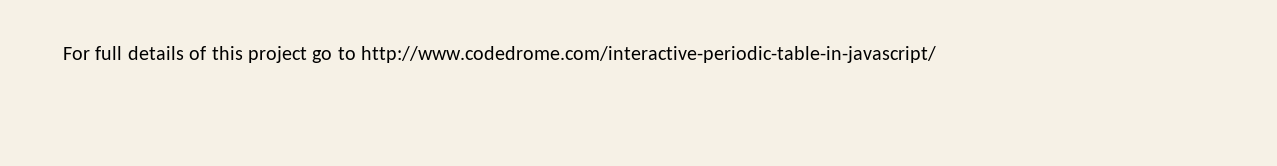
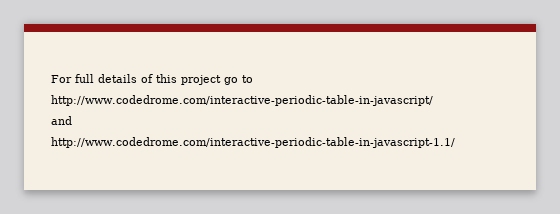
- For full details of this project go to http://www.codedrome.com/interactive-periodic-table-in-javascript/
+ For full details of this project go to
+ http://www.codedrome.com/interactive-periodic-table-in-javascript/
+ and
+ http://www.codedrome.com/interactive-periodic-table-in-javascript-1.1/

